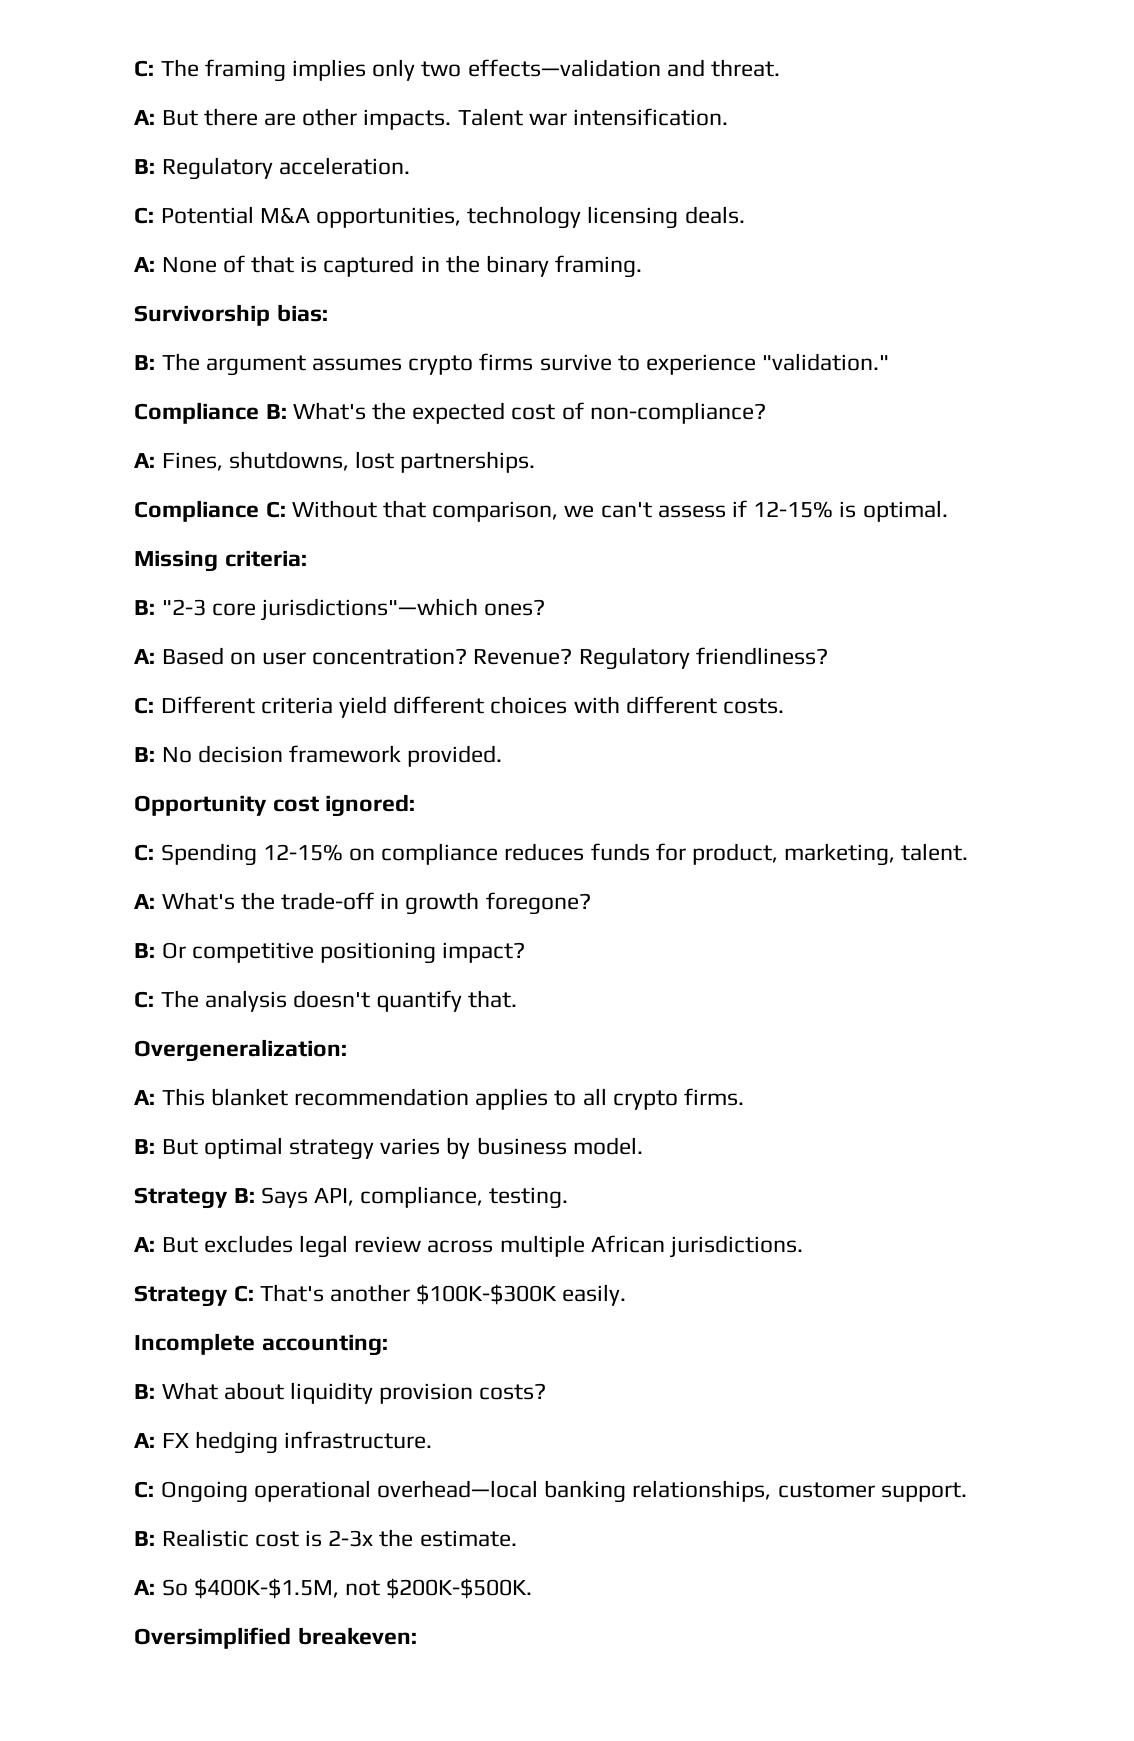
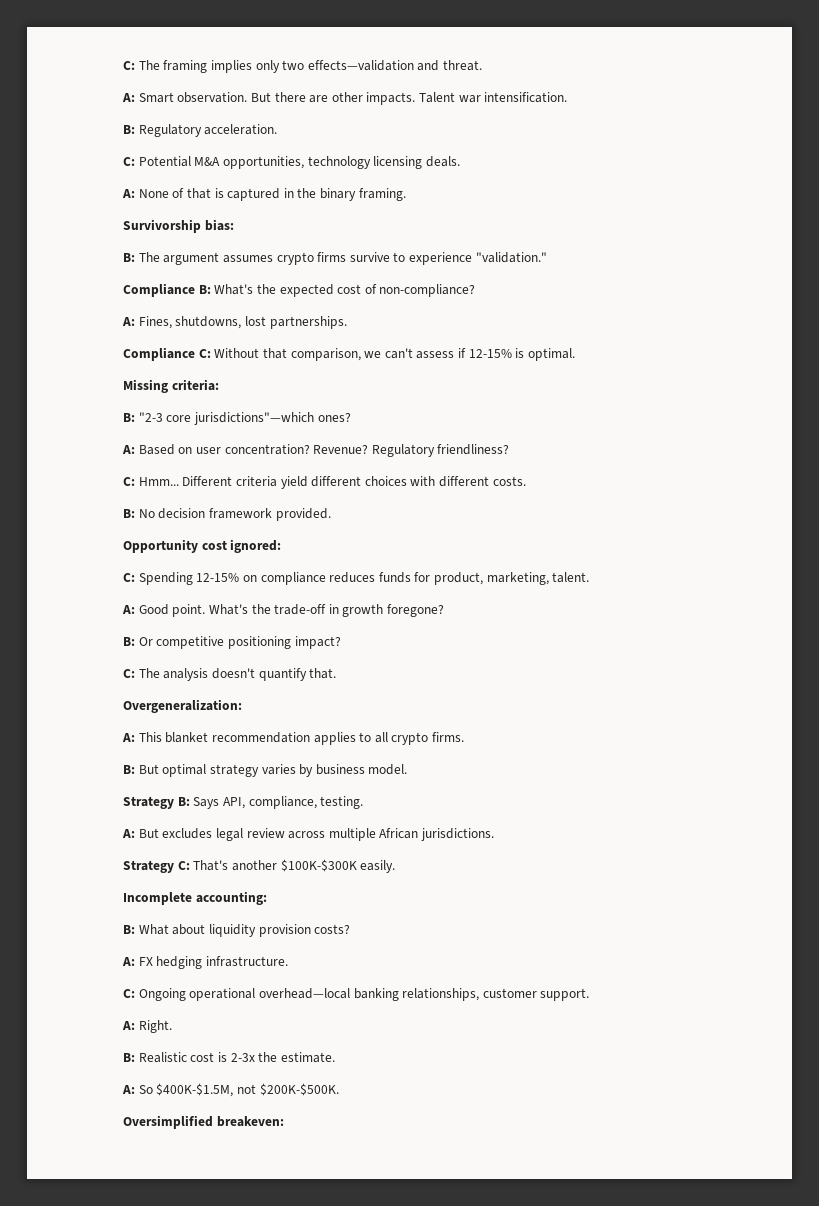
- A: But there are other impacts.
+ A: Smart observation. But there are other impacts.
- C: Different criteria yield different choices with different costs.
+ C: Hmm... Different criteria yield different choices with different costs.
- A: What's the trade-off in growth foregone?
+ A: Good point. What's the trade-off in growth foregone?
+ A: Right.

